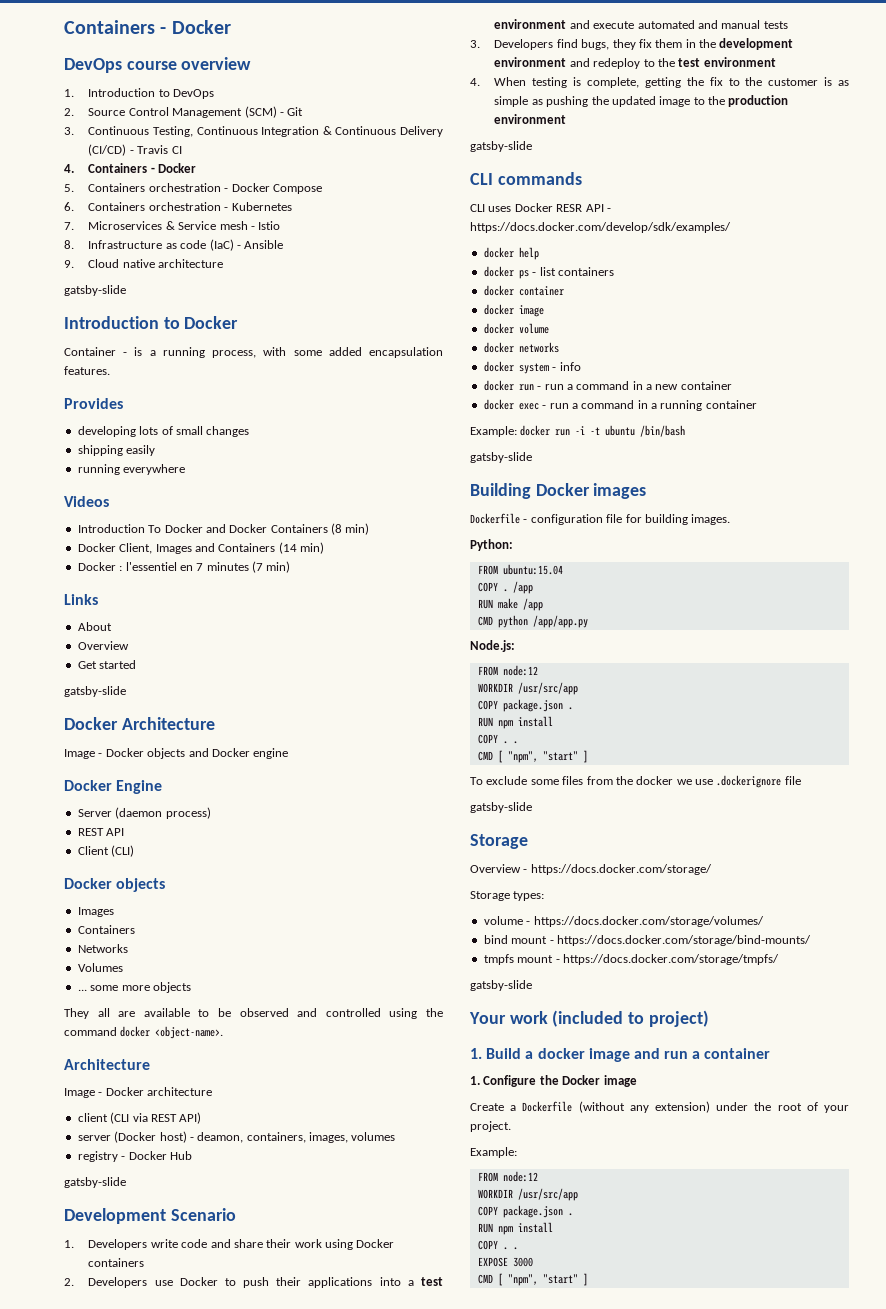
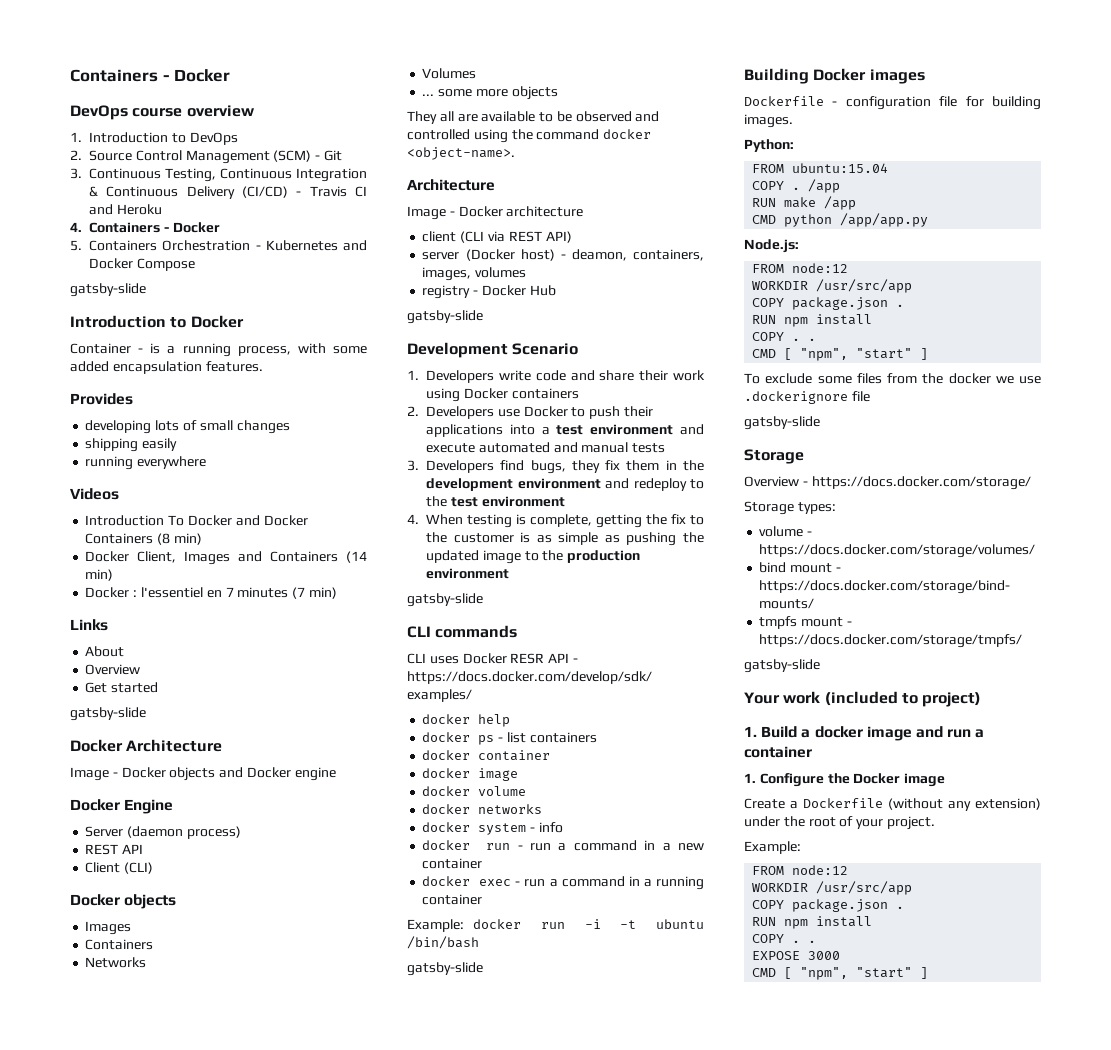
- 3. Continuous Testing, Continuous Integration & Continuous Delivery (CI/CD) - Travis CI
+ 3. Continuous Testing, Continuous Integration & Continuous Delivery (CI/CD) - Travis CI and Heroku
- 5. Containers orchestration - Docker Compose
- 6. Containers orchestration - Kubernetes
- 7. Microservices & Service mesh - Istio
- 8. Infrastructure as code (IaC) - Ansible
- 9. Cloud native architecture
+ 5. Containers Orchestration - Kubernetes and Docker Compose

